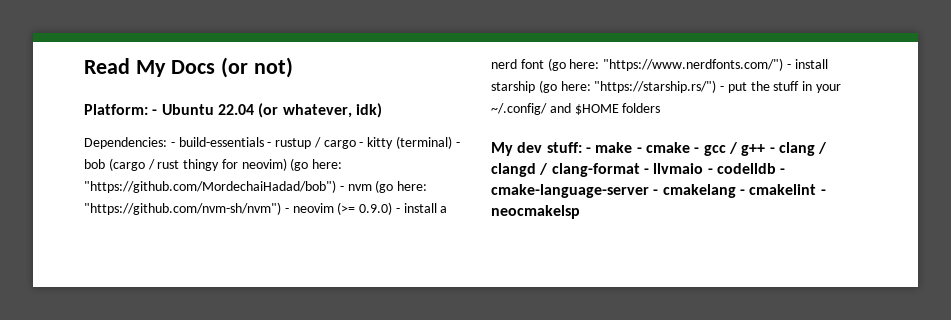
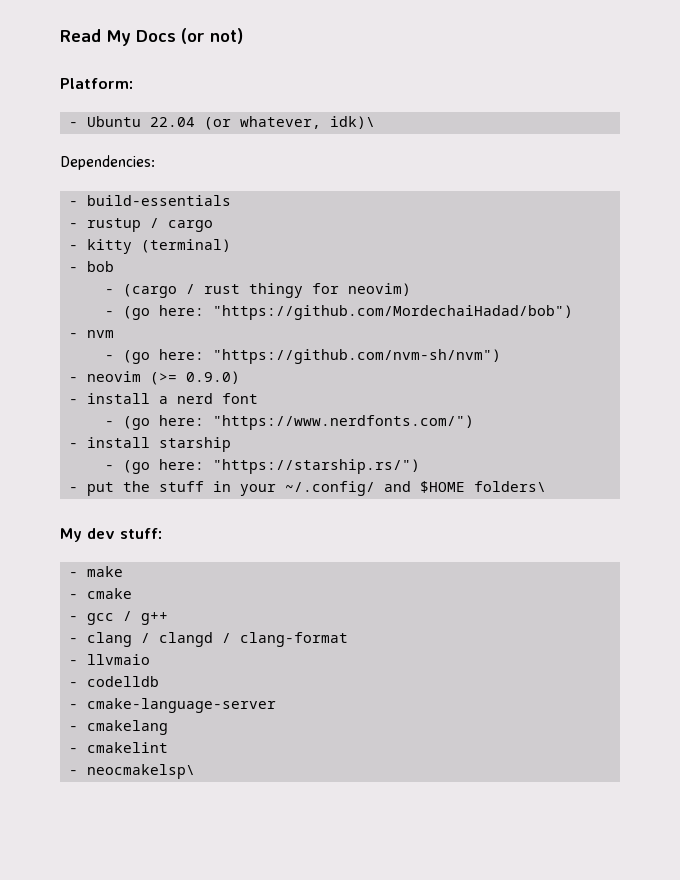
- Platform: - Ubuntu 22.04 (or whatever, idk)
+ Platform:
+ - Ubuntu 22.04 (or whatever, idk)\
- Dependencies: - build-essentials - rustup / cargo - kitty (terminal) - bob (cargo / rust thingy for neovim) (go here: "https://github.com/MordechaiHadad/bob") - nvm (go here: "https://github.com/nvm-sh/nvm") - neovim (>= 0.9.0) - install a nerd font (go here: "https://www.nerdfonts.com/") - install starship (go here: "https://starship.rs/") - put the stuff in your ~/.config/ and $HOME folders
+ Dependencies:
+ - build-essentials
+ - rustup / cargo
+ - kitty (terminal)
+ - bob
+ - (cargo / rust thingy for neovim)
+ - (go here: "https://github.com/MordechaiHadad/bob")
+ - nvm
+ - (go here: "https://github.com/nvm-sh/nvm")
+ - neovim (>= 0.9.0)
+ - install a nerd font
+ - (go here: "https://www.nerdfonts.com/")
+ - install starship
+ - (go here: "https://starship.rs/")
+ - put the stuff in your ~/.config/ and $HOME folders\
- My dev stuff: - make - cmake - gcc / g++ - clang / clangd / clang-format - llvmaio - codelldb - cmake-language-server - cmakelang - cmakelint - neocmakelsp
+ My dev stuff:
+ - make
+ - cmake
+ - gcc / g++
+ - clang / clangd / clang-format
+ - llvmaio
+ - codelldb
+ - cmake-language-server
+ - cmakelang
+ - cmakelint
+ - neocmakelsp\

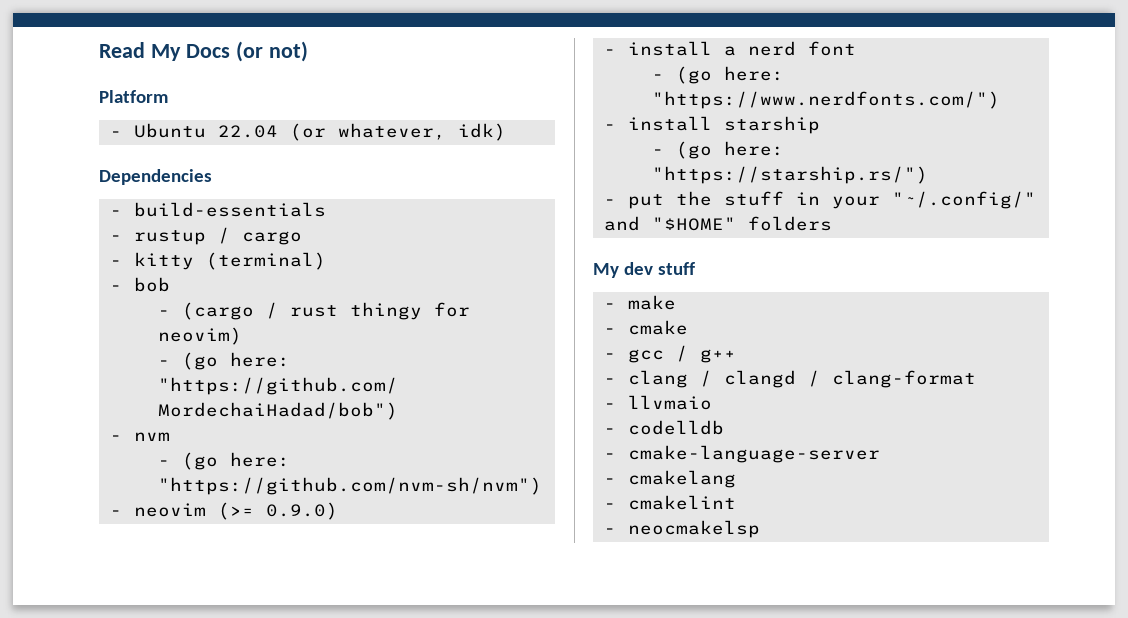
- Platform:
+ Platform
- - Ubuntu 22.04 (or whatever, idk)\
- Dependencies:
+ - Ubuntu 22.04 (or whatever, idk)
+ Dependencies
- - put the stuff in your ~/.config/ and $HOME folders\
+ - put the stuff in your "~/.config/" and "$HOME" folders
- My dev stuff:
+ My dev stuff
- - neocmakelsp\
+ - neocmakelsp

